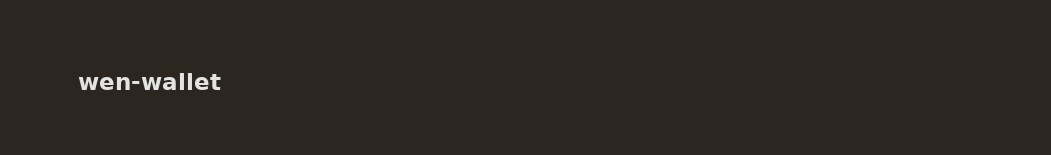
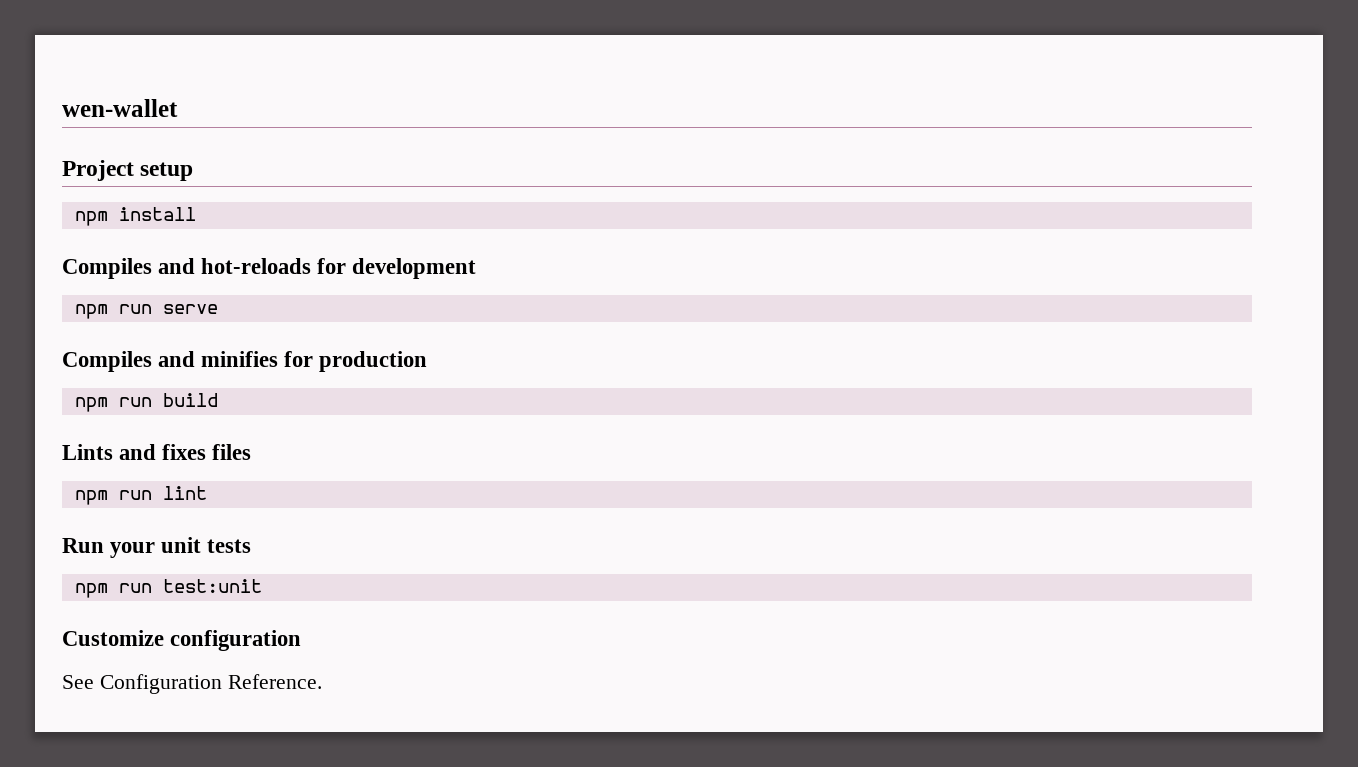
+ Project setup
+ npm install
+ Compiles and hot-reloads for development
+ npm run serve
+ Compiles and minifies for production
+ npm run build
+ Lints and fixes files
+ npm run lint
+ Run your unit tests
+ npm run test:unit
+ Customize configuration
+ See Configuration Reference.

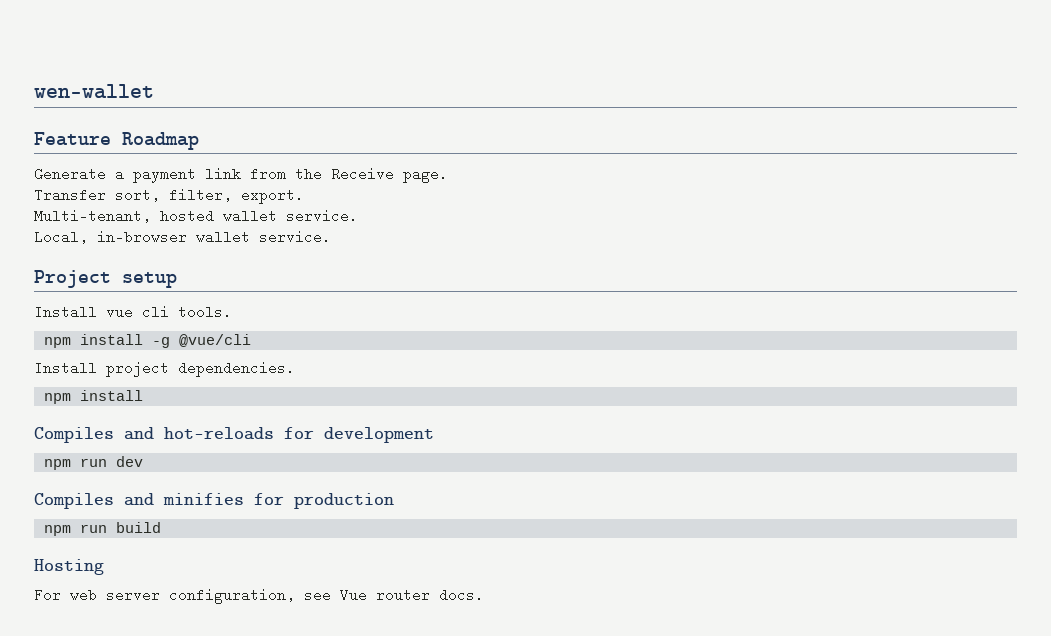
+ Feature Roadmap
+ Generate a payment link from the Receive page.
+ Transfer sort, filter, export.
+ Multi-tenant, hosted wallet service.
+ Local, in-browser wallet service.
  Project setup
+ Install vue cli tools.
+ npm install -g @vue/cli
+ Install project dependencies.
- npm run serve
+ npm run dev
- Lints and fixes files
- npm run lint
- Run your unit tests
- npm run test:unit
- Customize configuration
- See Configuration Reference.
+ Hosting
+ For web server configuration, see Vue router docs.

